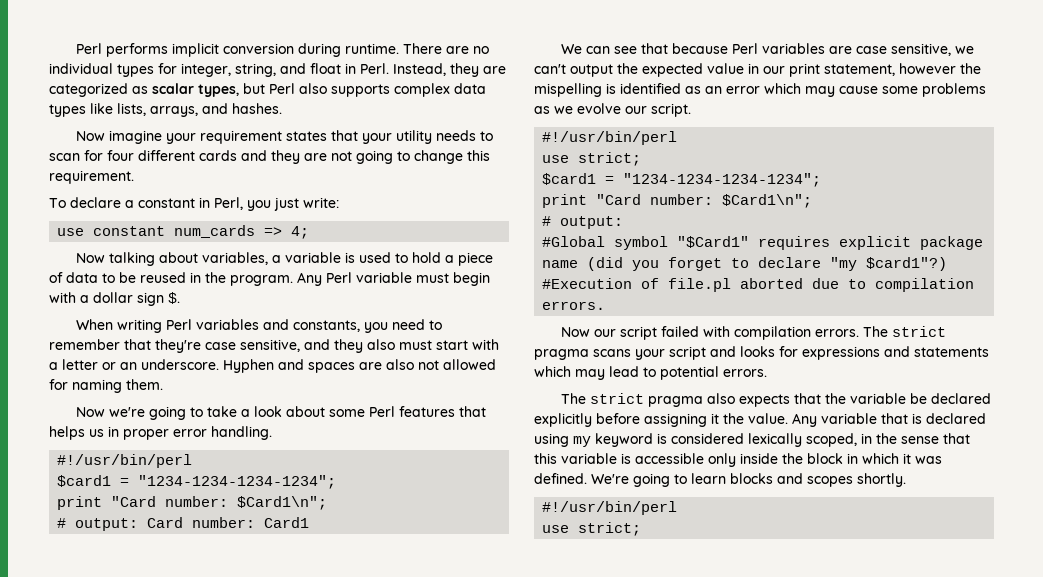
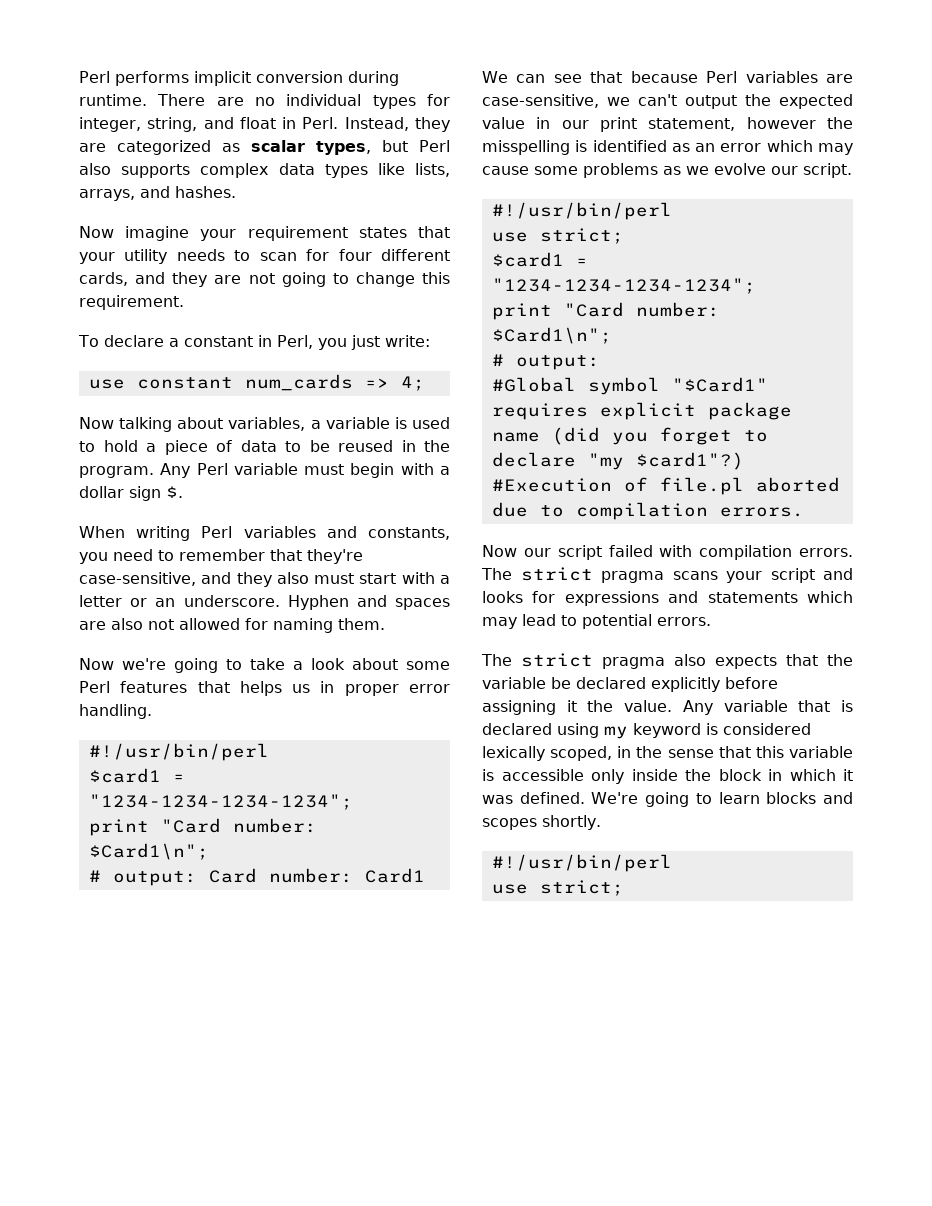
- Now imagine your requirement states that your utility needs to scan for four different cards and they are not going to change this requirement.
+ Now imagine your requirement states that your utility needs to scan for four different cards, and they are not going to change this requirement.
- When writing Perl variables and constants, you need to remember that they're case sensitive, and they also must start with a letter or an underscore.
+ When writing Perl variables and constants, you need to remember that they're case-sensitive, and they also must start with a letter or an underscore.
- We can see that because Perl variables are case sensitive, we can't output the expected value in our print statement, however the mispelling is identified as an error which may cause some problems as we evolve our script.
+ We can see that because Perl variables are case-sensitive, we can't output the expected value in our print statement, however the misspelling is identified as an error which may cause some problems as we evolve our script.

